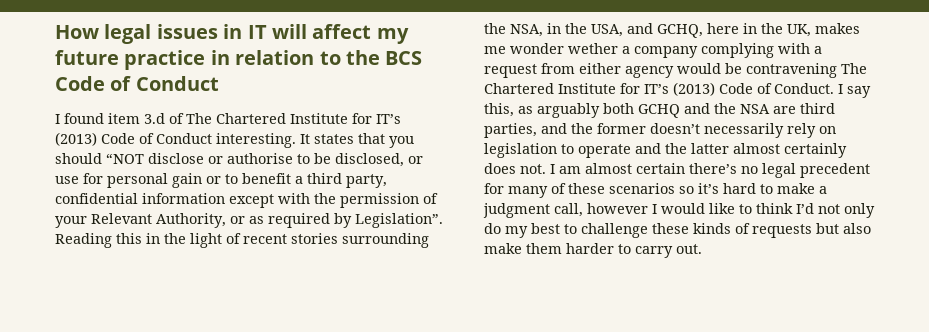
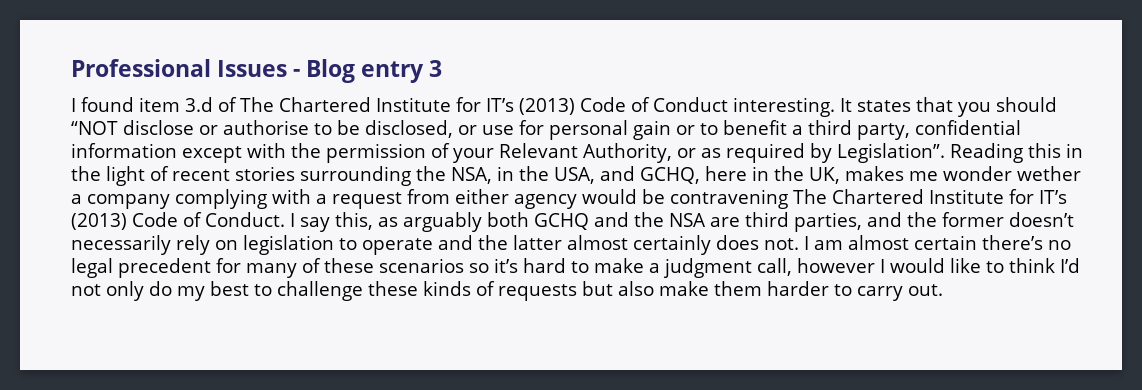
- How legal issues in IT will affect my future practice in relation to the BCS Code of Conduct
+ Professional Issues - Blog entry 3

